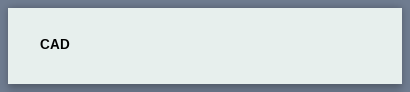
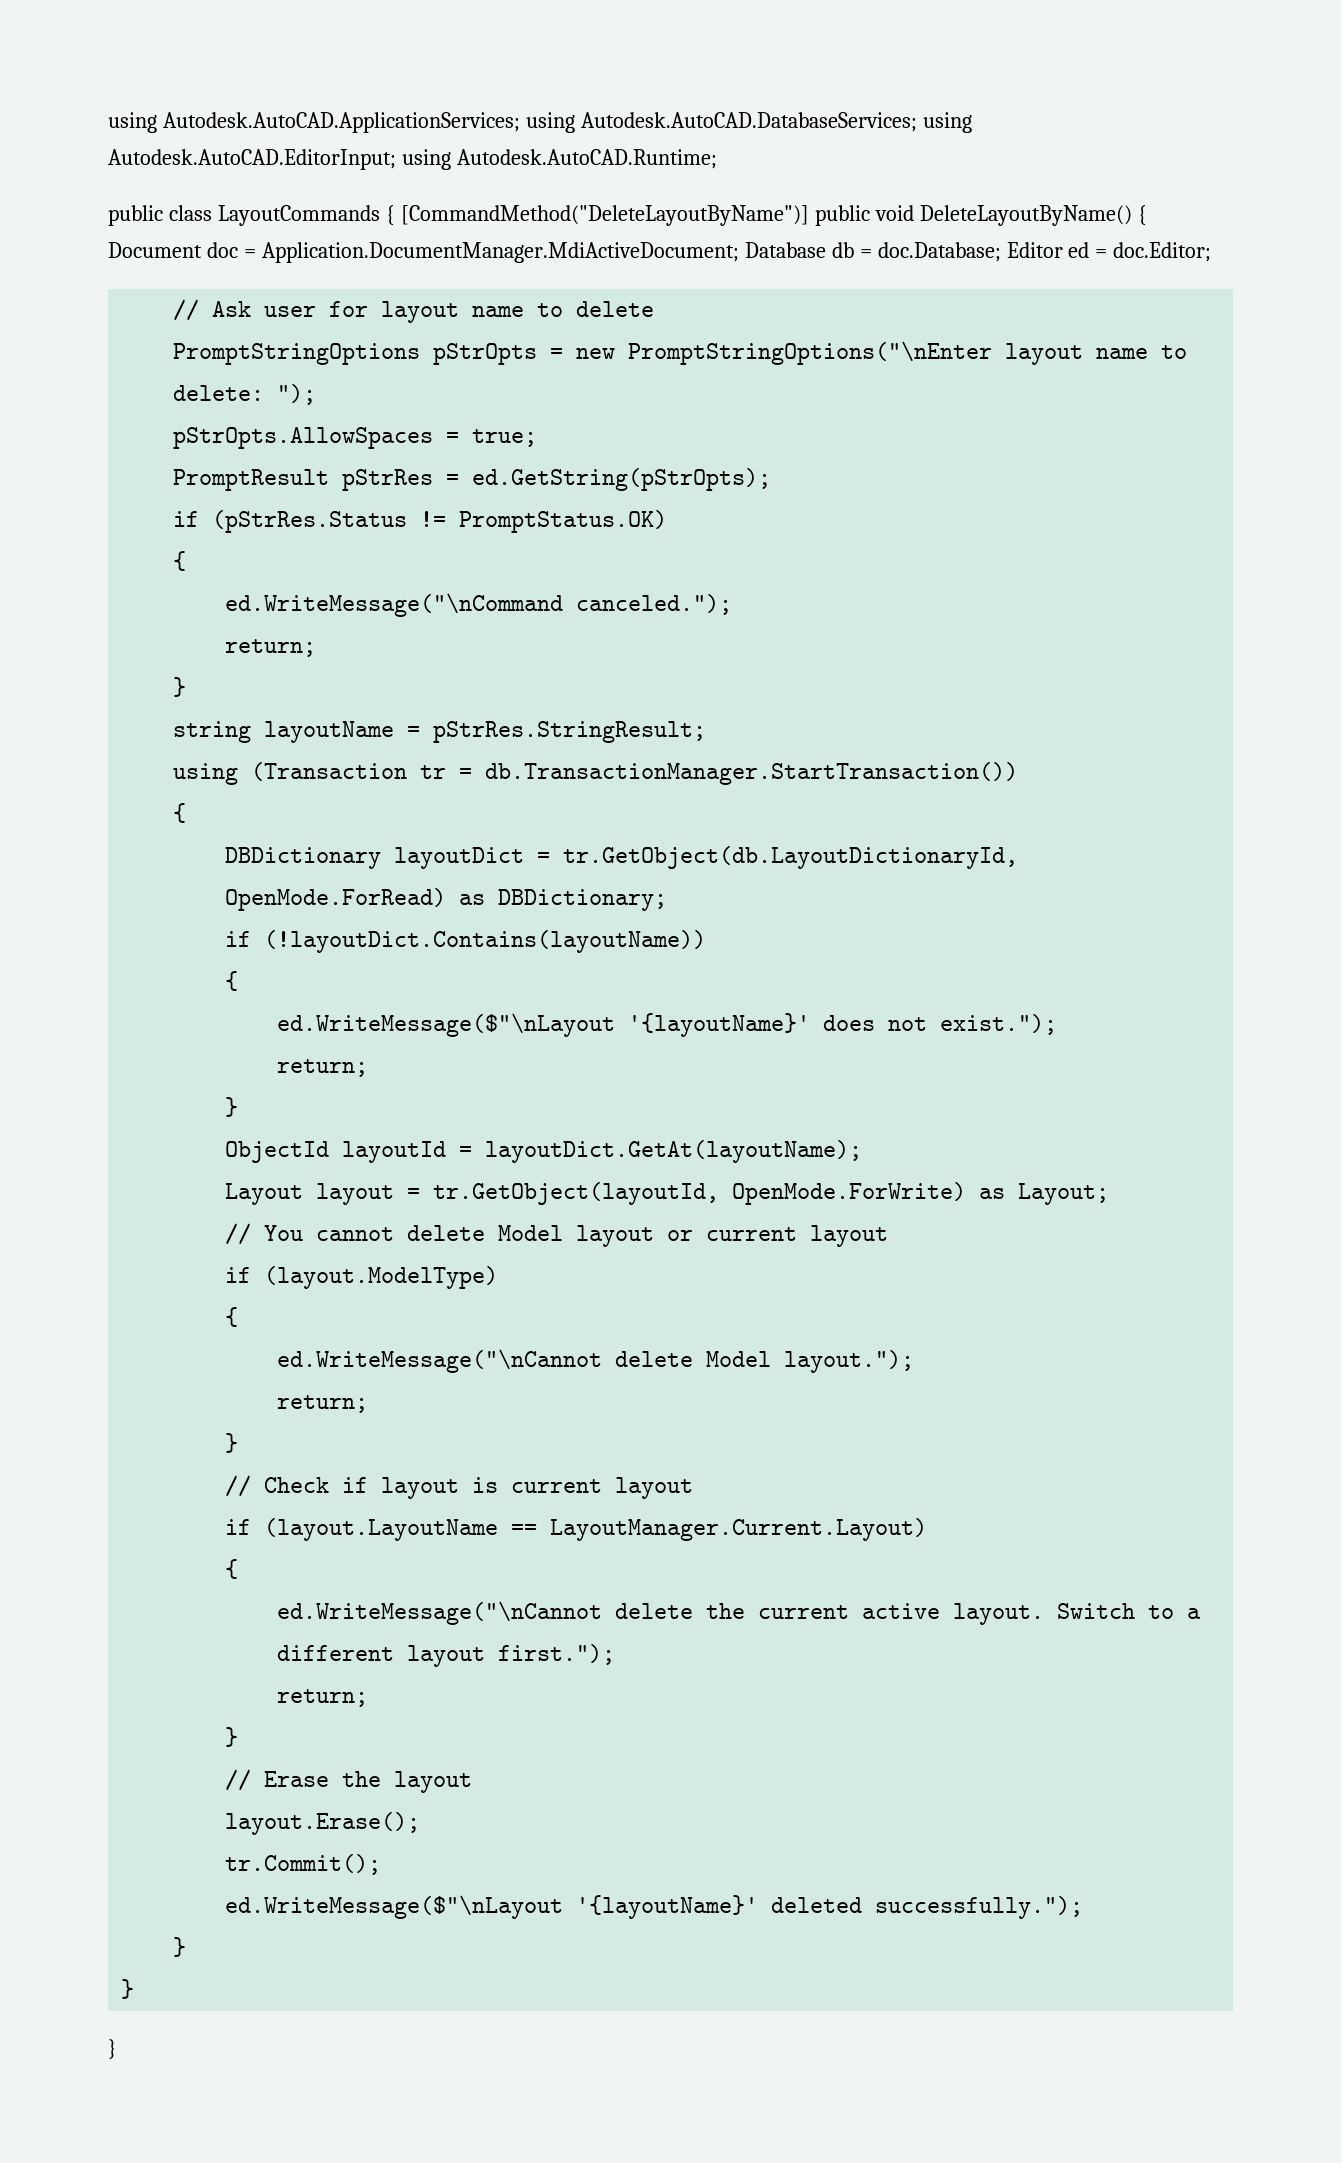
- CAD
+ using Autodesk.AutoCAD.ApplicationServices; using Autodesk.AutoCAD.DatabaseServices; using Autodesk.AutoCAD.EditorInput; using Autodesk.AutoCAD.Runtime;
+ public class LayoutCommands { [CommandMethod("DeleteLayoutByName")] public void DeleteLayoutByName() { Document doc = Application.DocumentManager.MdiActiveDocument; Database db = doc.Database; Editor ed = doc.Editor;
+ // Ask user for layout name to delete
+ PromptStringOptions pStrOpts = new PromptStringOptions("\nEnter layout name to delete: ");
+ pStrOpts.AllowSpaces = true;
+ PromptResult pStrRes = ed.GetString(pStrOpts);
+ if (pStrRes.Status != PromptStatus.OK)
+ {
+ ed.WriteMessage("\nCommand canceled.");
+ return;
+ }
+ string layoutName = pStrRes.StringResult;
+ using (Transaction tr = db.TransactionManager.StartTransaction())
+ {
+ DBDictionary layoutDict = tr.GetObject(db.LayoutDictionaryId, OpenMode.ForRead) as DBDictionary;
+ if (!layoutDict.Contains(layoutName))
+ {
+ ed.WriteMessage($"\nLayout '{layoutName}' does not exist.");
+ return;
+ }
+ ObjectId layoutId = layoutDict.GetAt(layoutName);
+ Layout layout = tr.GetObject(layoutId, OpenMode.ForWrite) as Layout;
+ // You cannot delete Model layout or current layout
+ if (layout.ModelType)
+ {
+ ed.WriteMessage("\nCannot delete Model layout.");
+ return;
+ }
+ // Check if layout is current layout
+ if (layout.LayoutName == LayoutManager.Current.Layout)
+ {
+ ed.WriteMessage("\nCannot delete the current active layout. Switch to a different layout first.");
+ return;
+ }
+ // Erase the layout
+ layout.Erase();
+ tr.Commit();
+ ed.WriteMessage($"\nLayout '{layoutName}' deleted successfully.");
+ }
+ }
+ }

